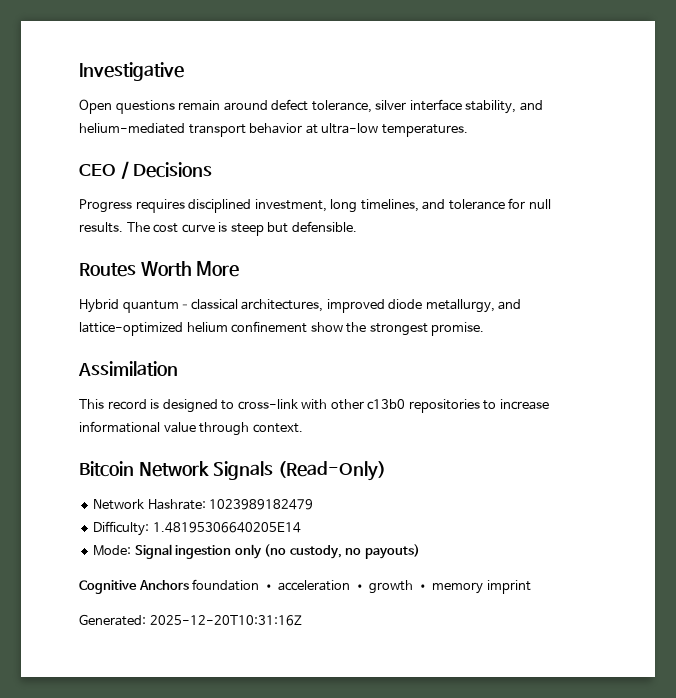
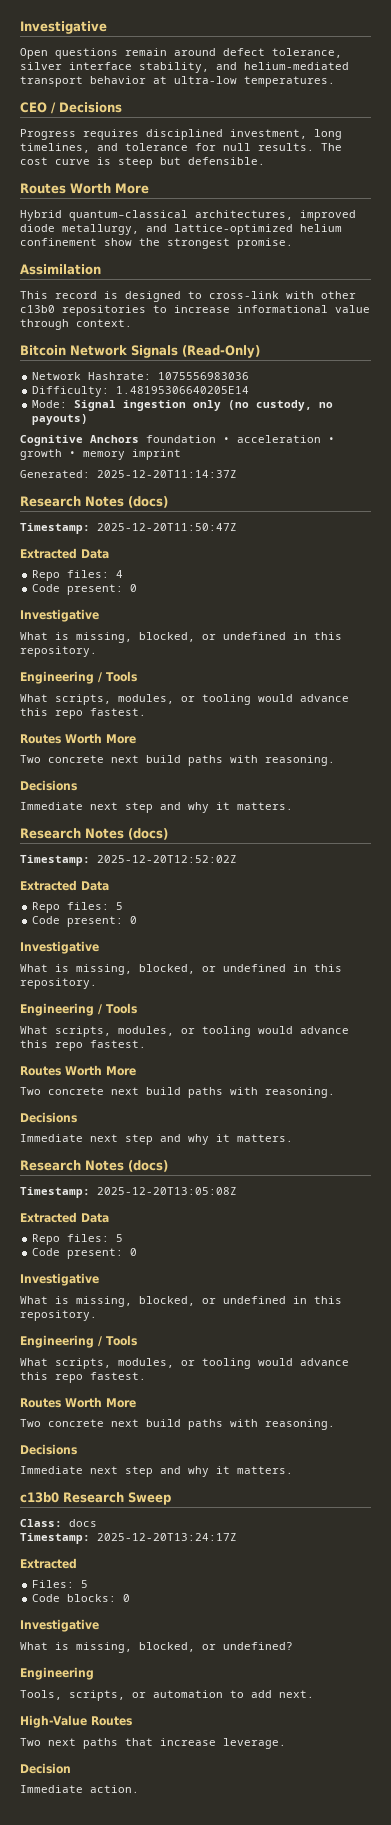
- Network Hashrate: 1023989182479
+ Network Hashrate: 1075556983036
- Generated: 2025-12-20T10:31:16Z
+ Generated: 2025-12-20T11:14:37Z
+ Research Notes (docs)
+ Timestamp: 2025-12-20T11:50:47Z
+ Extracted Data
+ Repo files: 4
+ Code present: 0
+ Investigative
+ What is missing, blocked, or undefined in this repository.
+ Engineering / Tools
+ What scripts, modules, or tooling would advance this repo fastest.
+ Routes Worth More
+ Two concrete next build paths with reasoning.
+ Decisions
+ Immediate next step and why it matters.
+ Research Notes (docs)
+ Timestamp: 2025-12-20T12:52:02Z
+ Extracted Data
+ Repo files: 5
+ Code present: 0
+ Investigative
+ What is missing, blocked, or undefined in this repository.
+ Engineering / Tools
+ What scripts, modules, or tooling would advance this repo fastest.
+ Routes Worth More
+ Two concrete next build paths with reasoning.
+ Decisions
+ Immediate next step and why it matters.
+ Research Notes (docs)
+ Timestamp: 2025-12-20T13:05:08Z
+ Extracted Data
+ Repo files: 5
+ Code present: 0
+ Investigative
+ What is missing, blocked, or undefined in this repository.
+ Engineering / Tools
+ What scripts, modules, or tooling would advance this repo fastest.
+ Routes Worth More
+ Two concrete next build paths with reasoning.
+ Decisions
+ Immediate next step and why it matters.
+ c13b0 Research Sweep
+ Class: docs
+ Timestamp: 2025-12-20T13:24:17Z
+ Extracted
+ Files: 5
+ Code blocks: 0
+ Investigative
+ What is missing, blocked, or undefined?
+ Engineering
+ Tools, scripts, or automation to add next.
+ High-Value Routes
+ Two next paths that increase leverage.
+ Decision
+ Immediate action.

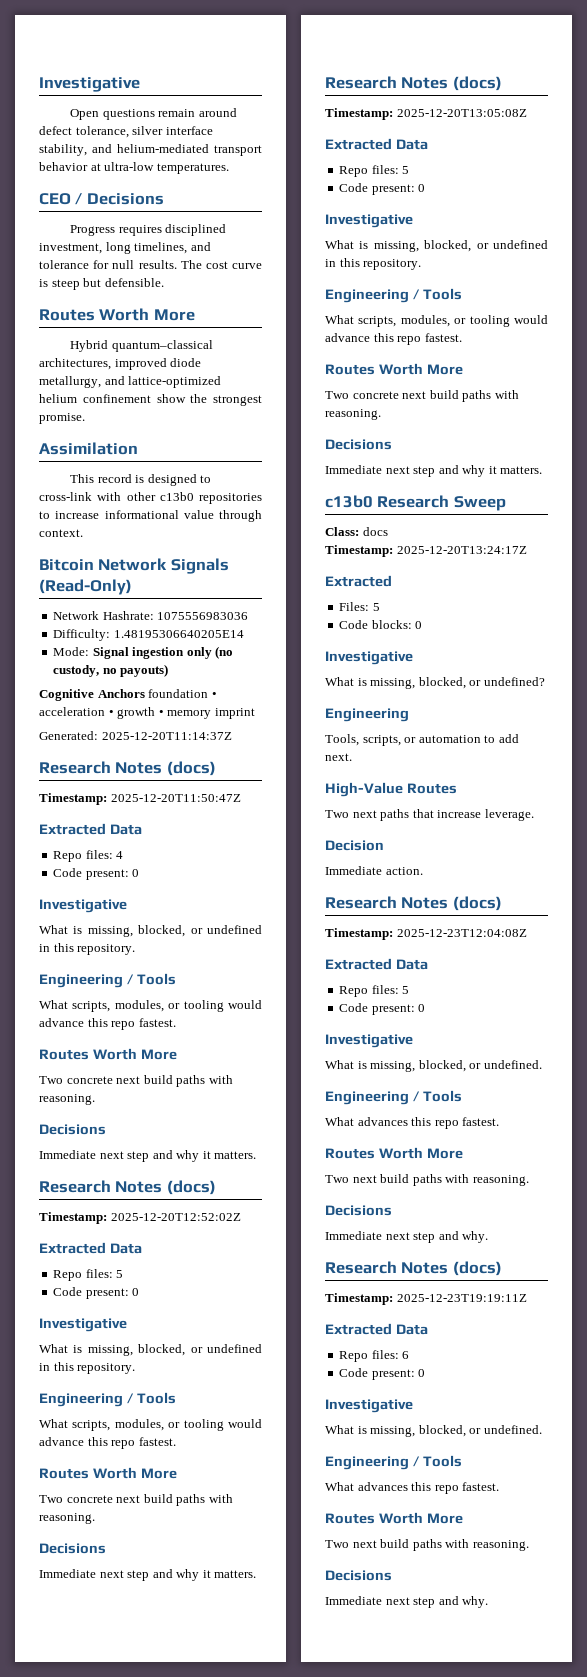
  Immediate action.
+ Research Notes (docs)
+ Timestamp: 2025-12-23T12:04:08Z
+ Extracted Data
+ Repo files: 5
+ Code present: 0
+ Investigative
+ What is missing, blocked, or undefined.
+ Engineering / Tools
+ What advances this repo fastest.
+ Routes Worth More
+ Two next build paths with reasoning.
+ Decisions
+ Immediate next step and why.
+ Research Notes (docs)
+ Timestamp: 2025-12-23T19:19:11Z
+ Extracted Data
+ Repo files: 6
+ Code present: 0
+ Investigative
+ What is missing, blocked, or undefined.
+ Engineering / Tools
+ What advances this repo fastest.
+ Routes Worth More
+ Two next build paths with reasoning.
+ Decisions
+ Immediate next step and why.

